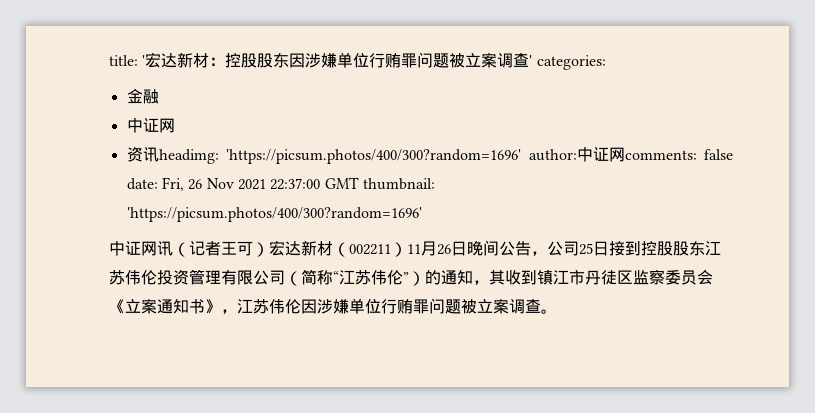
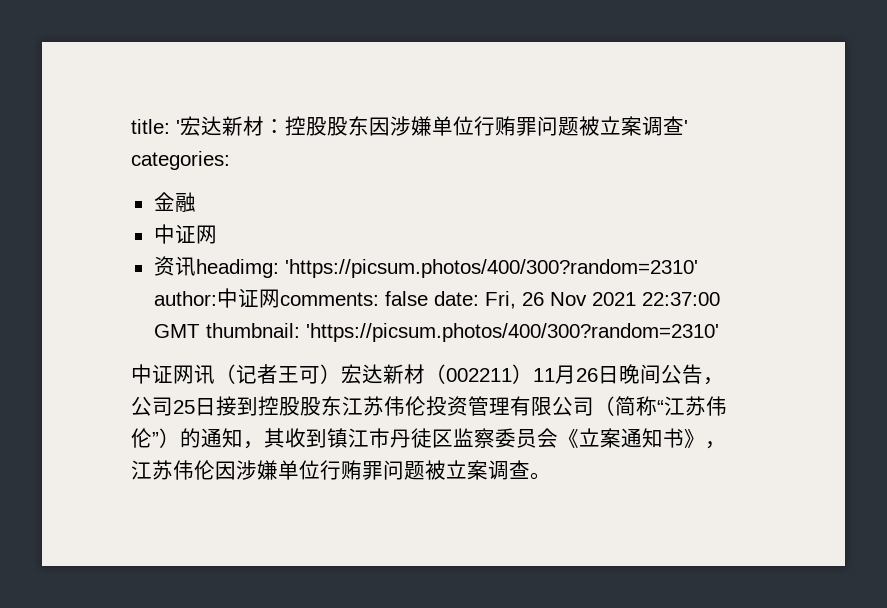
- 资讯headimg: 'https://picsum.photos/400/300?random=1696' author:中证网comments: false date: Fri, 26 Nov 2021 22:37:00 GMT thumbnail: 'https://picsum.photos/400/300?random=1696'
+ 资讯headimg: 'https://picsum.photos/400/300?random=2310' author:中证网comments: false date: Fri, 26 Nov 2021 22:37:00 GMT thumbnail: 'https://picsum.photos/400/300?random=2310'

